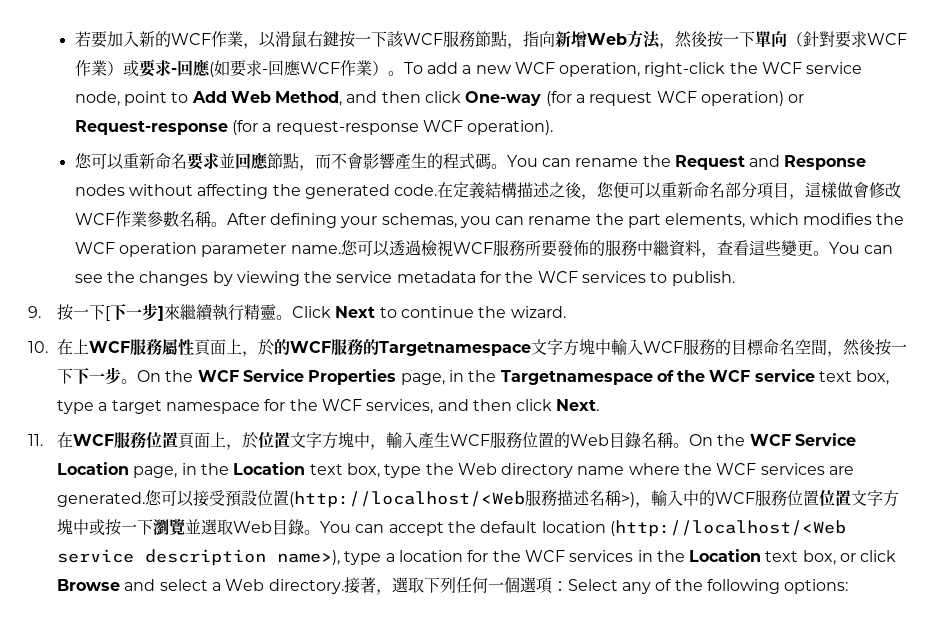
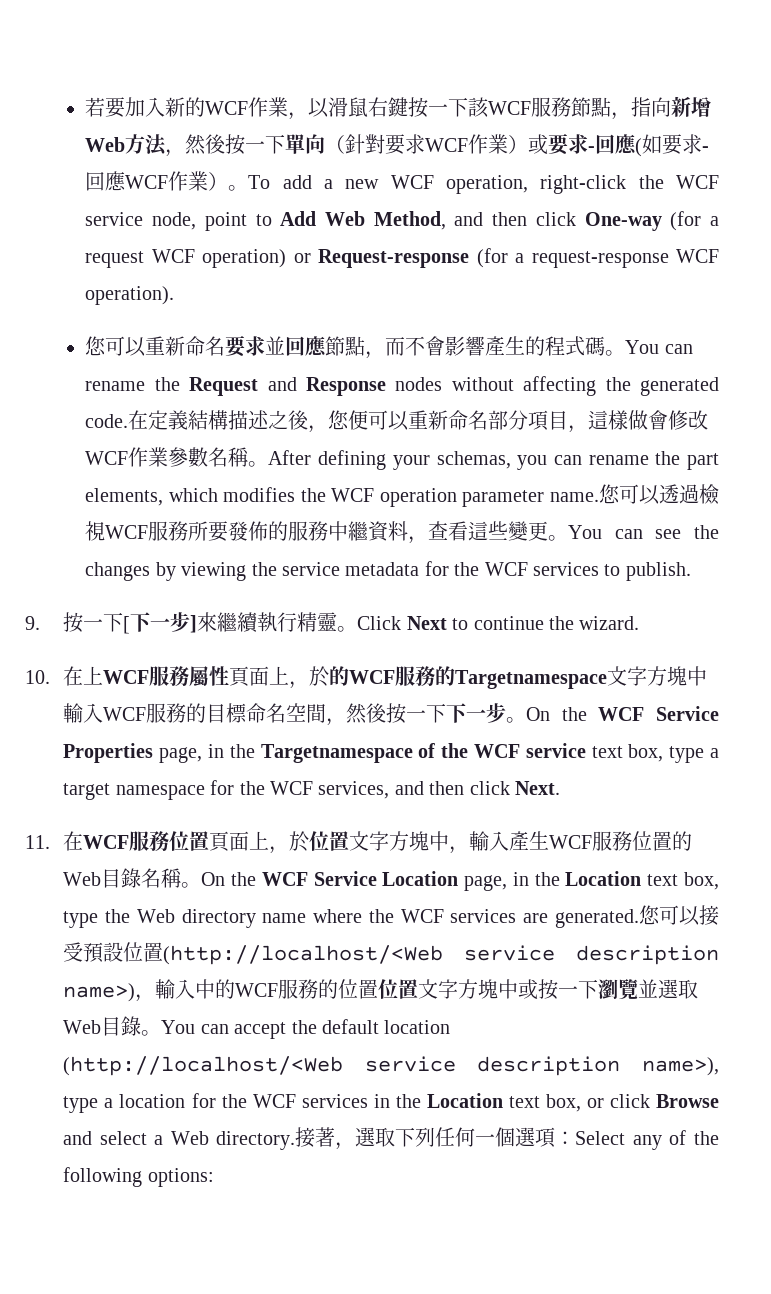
- 您可以接受預設位置(http://localhost/<Web服務描述名稱>)，輸入中的WCF服務位置位置文字方塊中或按一下瀏覽並選取Web目錄。
+ 您可以接受預設位置(http://localhost/<Web service description name>)，輸入中的WCF服務的位置位置文字方塊中或按一下瀏覽並選取Web目錄。

